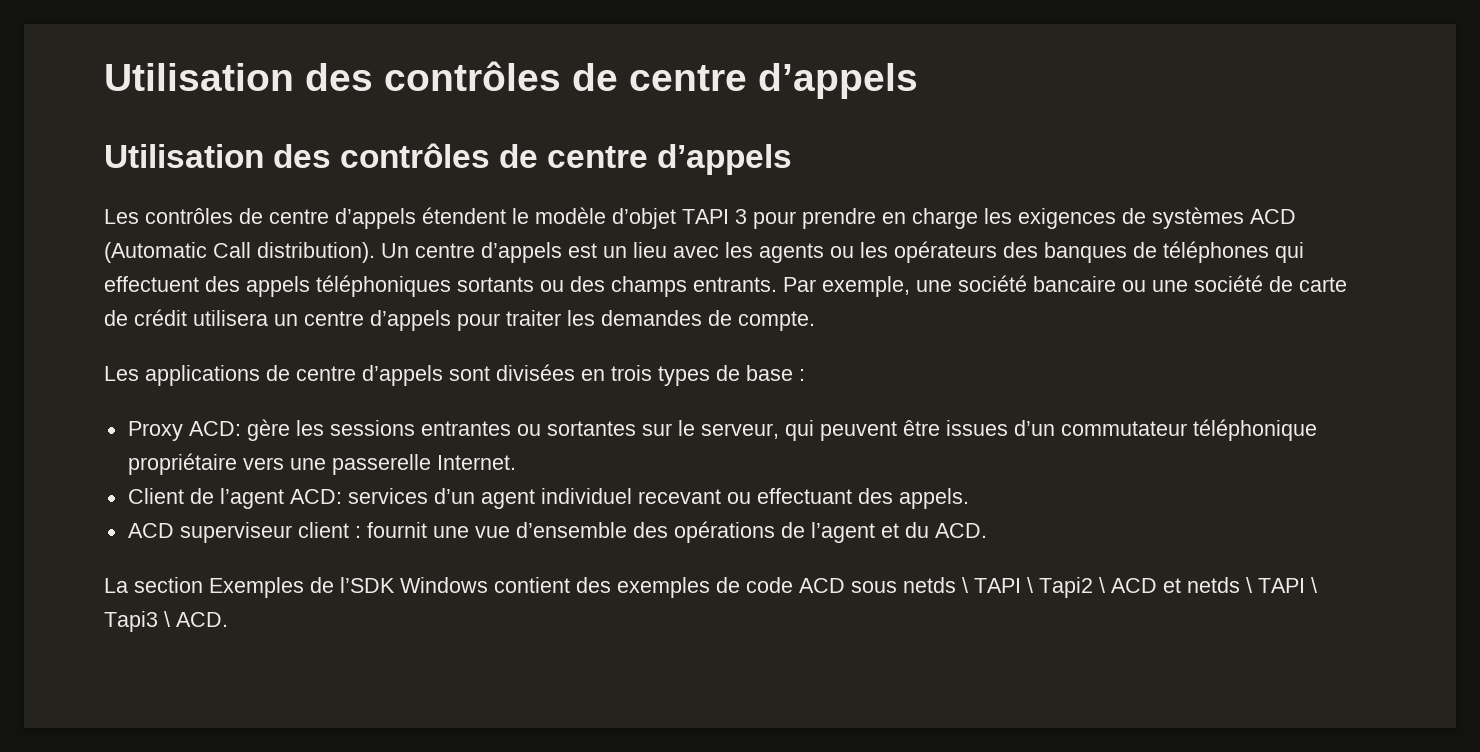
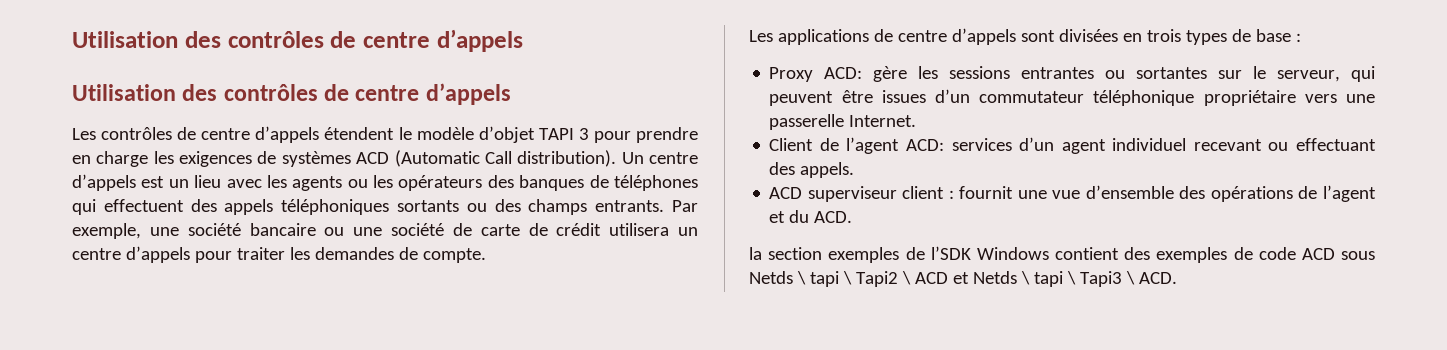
- La section Exemples de l’SDK Windows contient des exemples de code ACD sous netds \ TAPI \ Tapi2 \ ACD et netds \ TAPI \ Tapi3 \ ACD.
+ la section exemples de l’SDK Windows contient des exemples de code ACD sous Netds \ tapi \ Tapi2 \ ACD et Netds \ tapi \ Tapi3 \ ACD.

